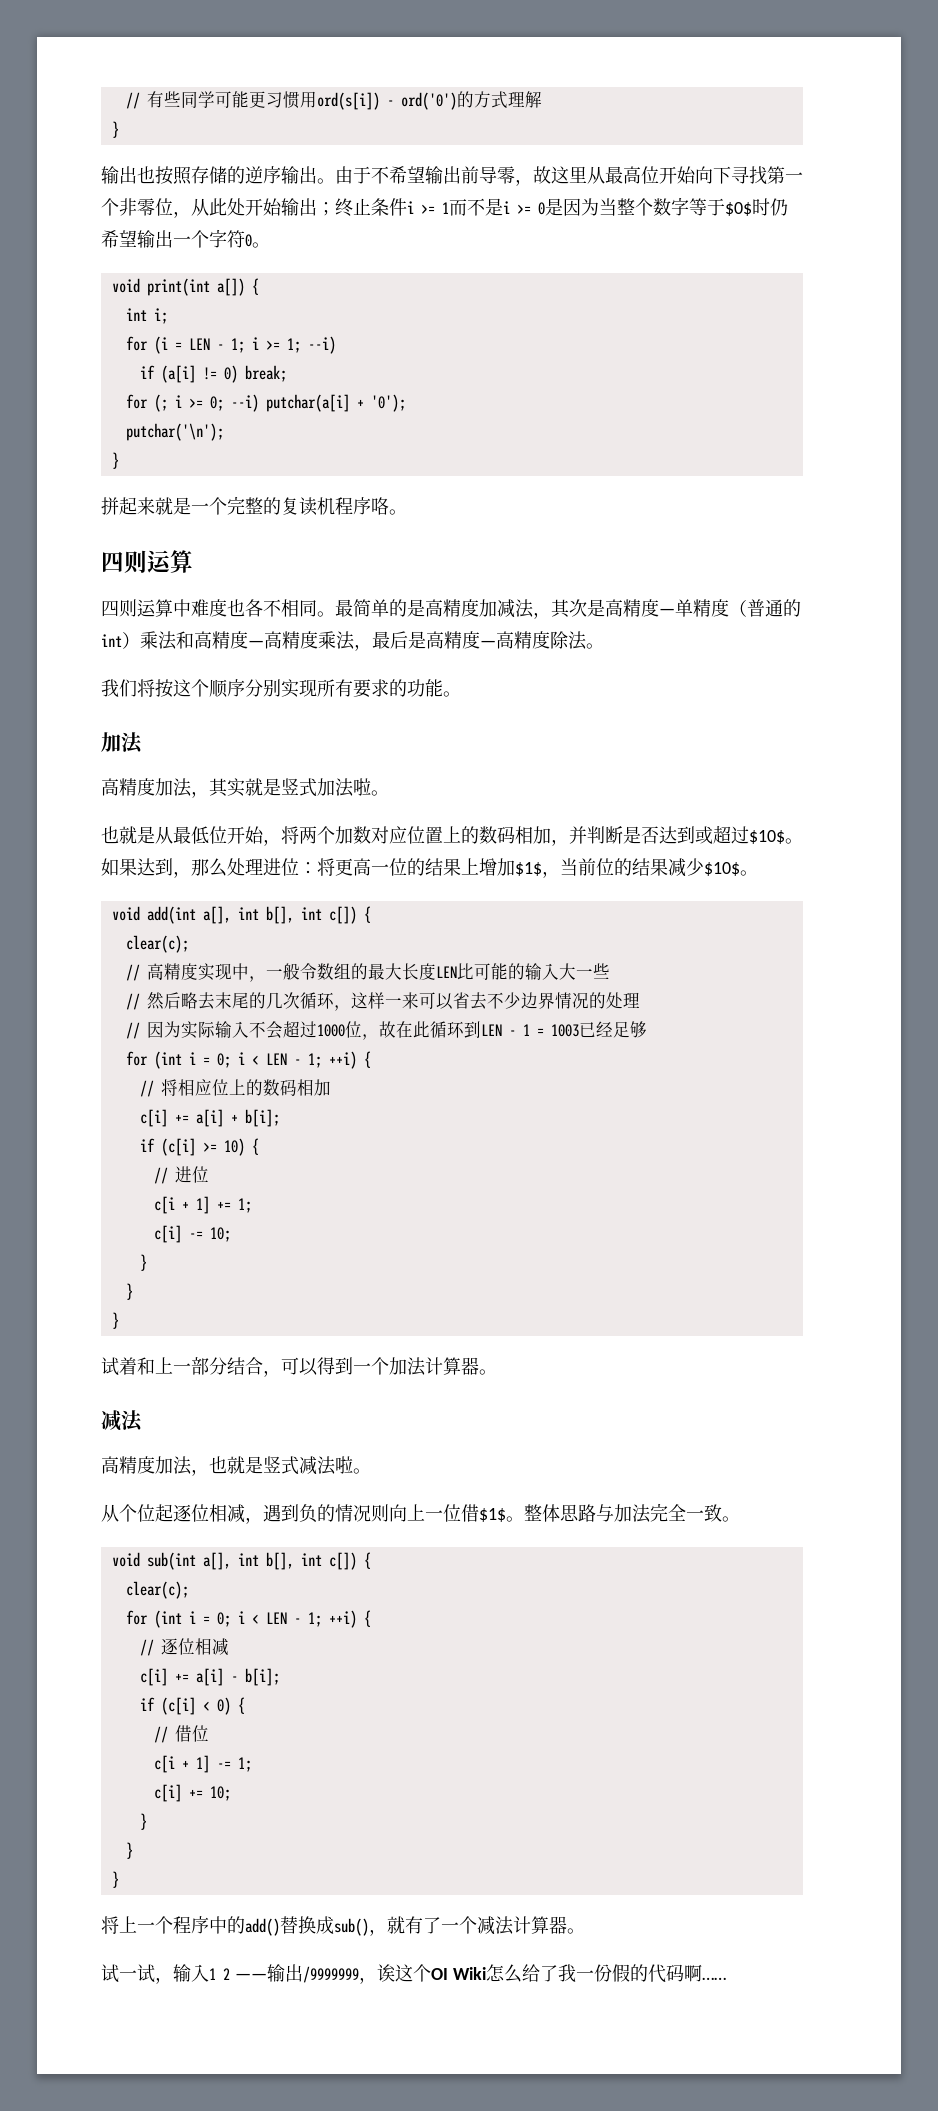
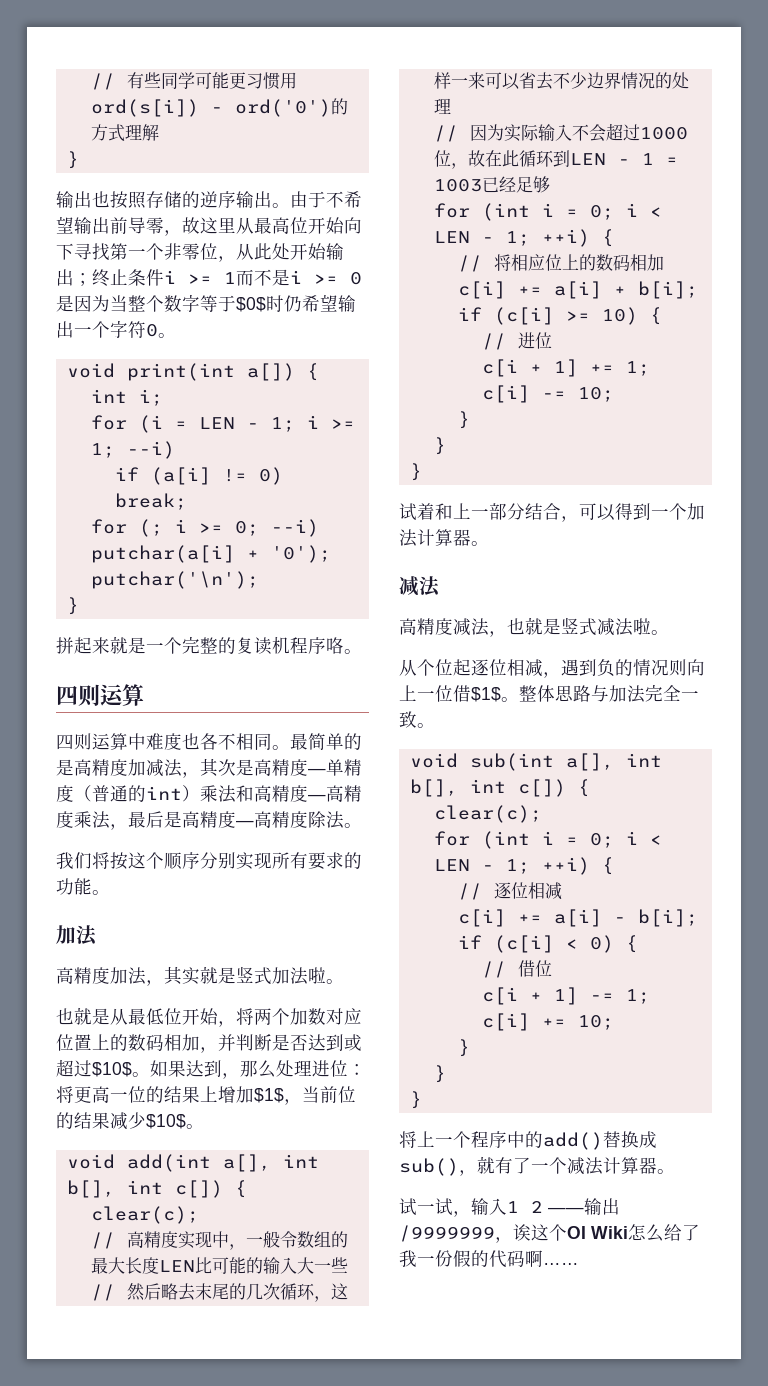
- 高精度加法，也就是竖式减法啦。
+ 高精度减法，也就是竖式减法啦。

